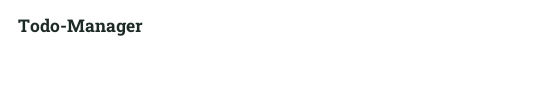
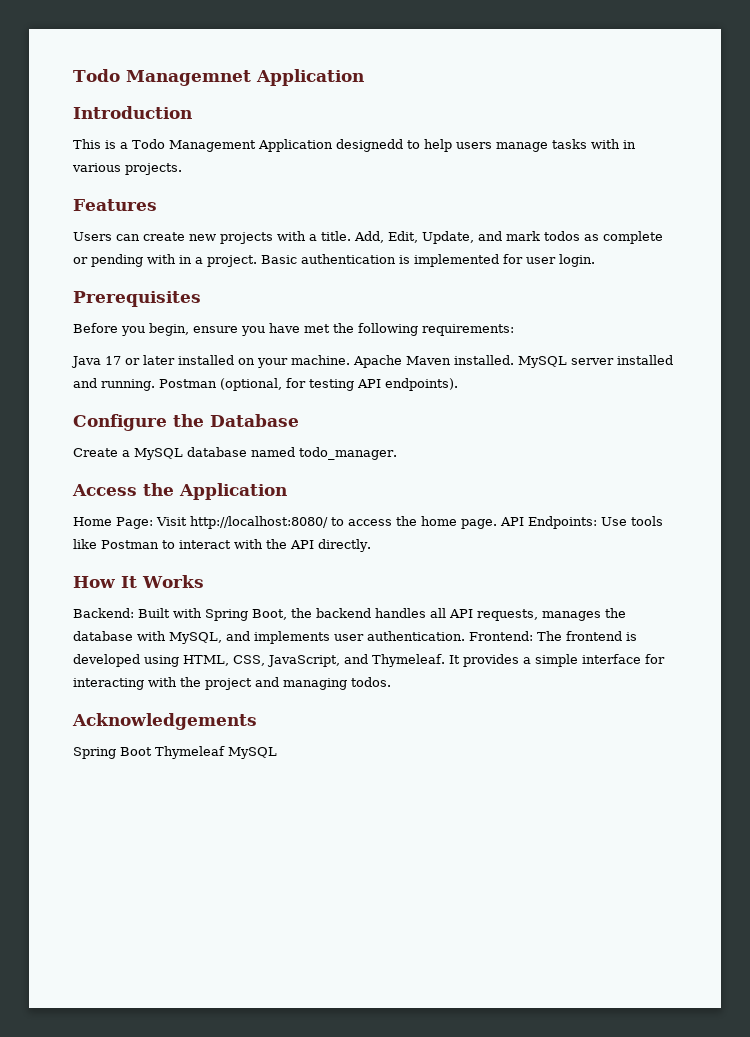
- Todo-Manager
+ Todo Managemnet Application
+ Introduction
+ This is a Todo Management Application designedd to help users manage tasks with in various projects.
+ Features
+ Users can create new projects with a title. Add, Edit, Update, and mark todos as complete or pending with in a project. Basic authentication is implemented for user login.
+ Prerequisites
+ Before you begin, ensure you have met the following requirements:
+ Java 17 or later installed on your machine. Apache Maven installed. MySQL server installed and running. Postman (optional, for testing API endpoints).
+ Configure the Database
+ Create a MySQL database named todo_manager.
+ Access the Application
+ Home Page: Visit http://localhost:8080/ to access the home page. API Endpoints: Use tools like Postman to interact with the API directly.
+ How It Works
+ Backend: Built with Spring Boot, the backend handles all API requests, manages the database with MySQL, and implements user authentication. Frontend: The frontend is developed using HTML, CSS, JavaScript, and Thymeleaf. It provides a simple interface for interacting with the project and managing todos.
+ Acknowledgements
+ Spring Boot Thymeleaf MySQL

